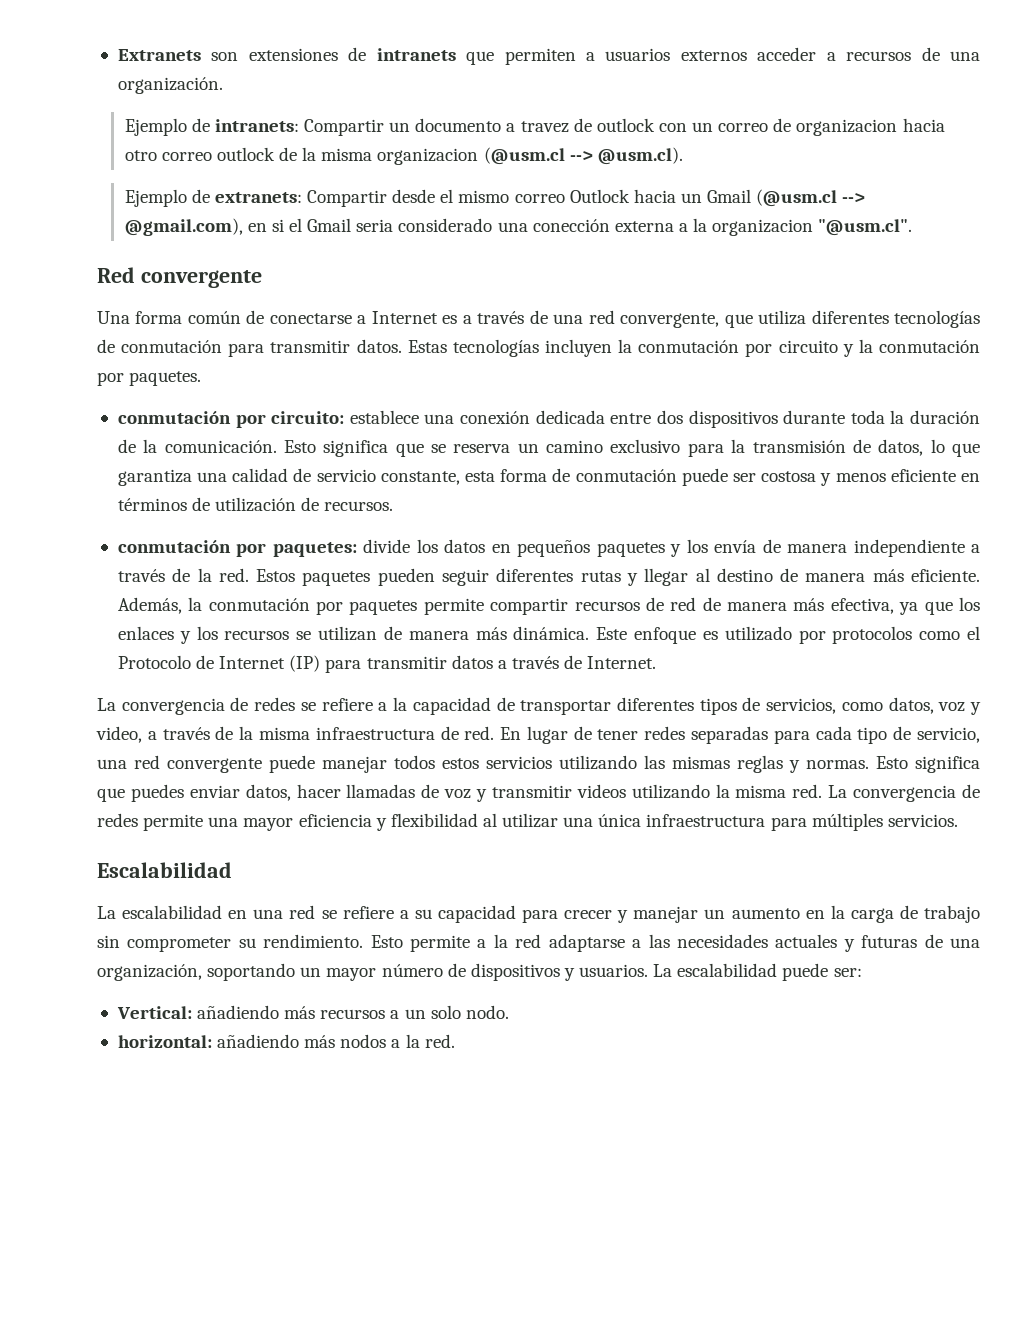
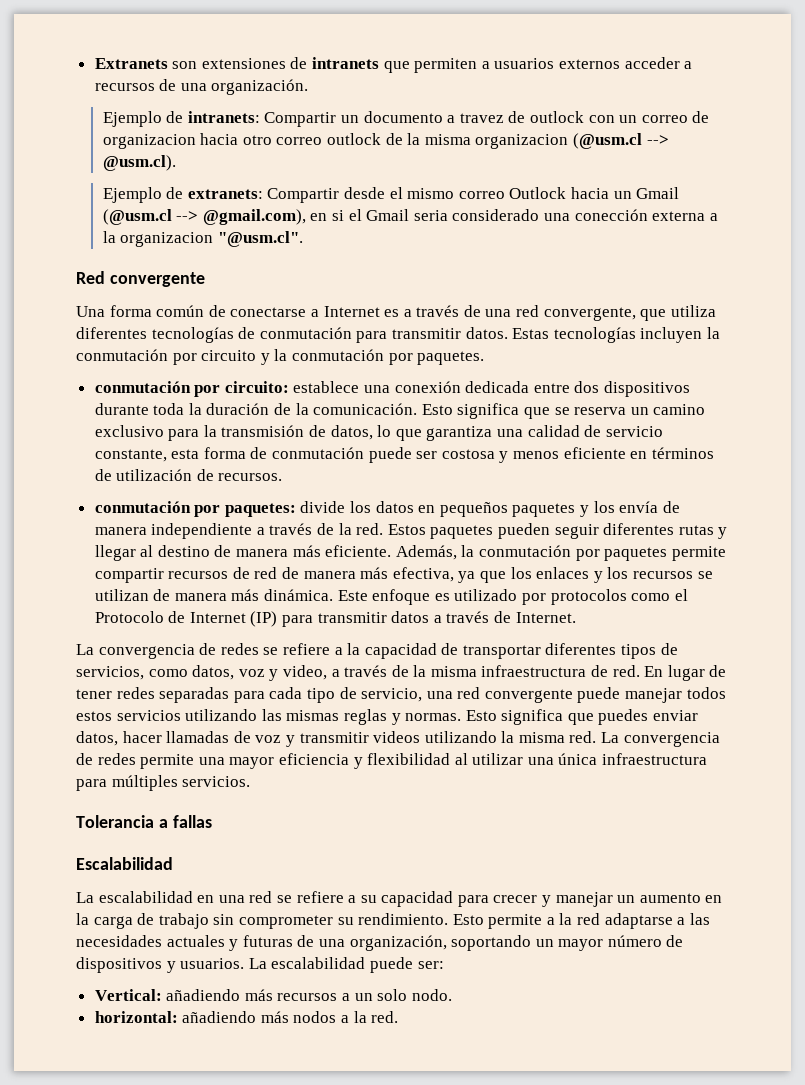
+ Tolerancia a fallas

